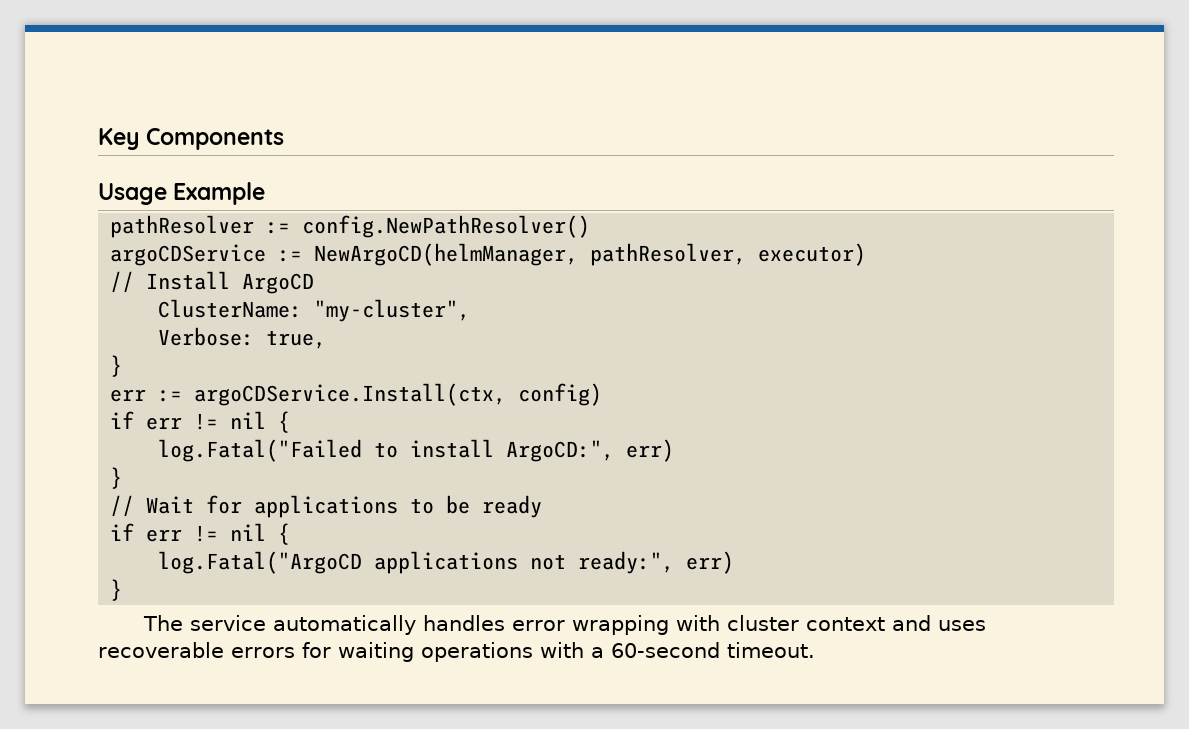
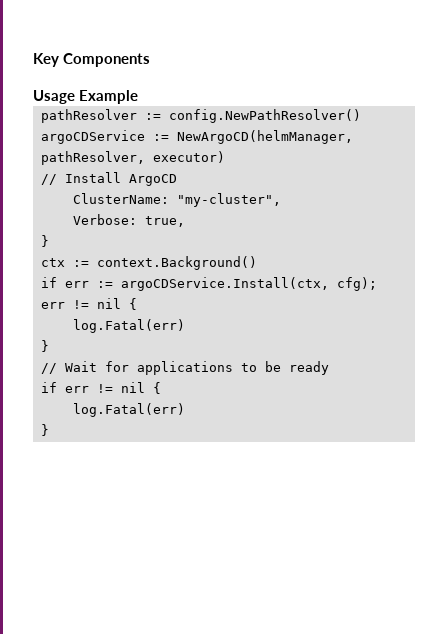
- err := argoCDService.Install(ctx, config)
- if err != nil {
- log.Fatal("Failed to install ArgoCD:", err)
+ ctx := context.Background()
+ if err := argoCDService.Install(ctx, cfg); err != nil {
+ log.Fatal(err)
  // Wait for applications to be ready
  if err != nil {
- log.Fatal("ArgoCD applications not ready:", err)
+ log.Fatal(err)
  }
- The service automatically handles error wrapping with cluster context and uses recoverable errors for waiting operations with a 60-second timeout.

